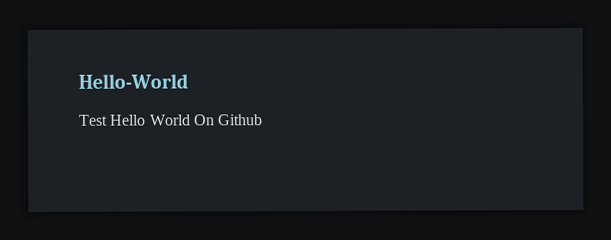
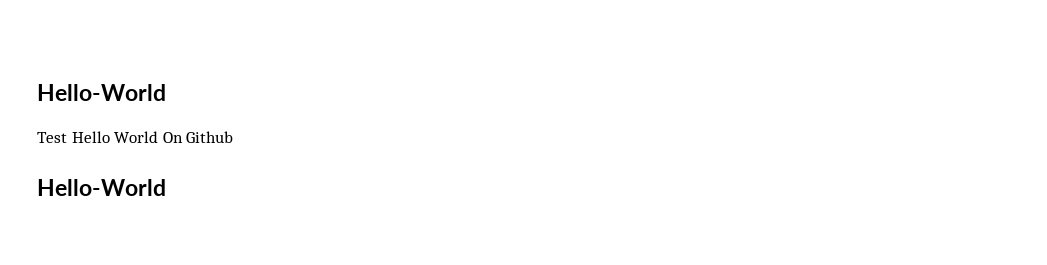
  Test Hello World On Github
+ Hello-World

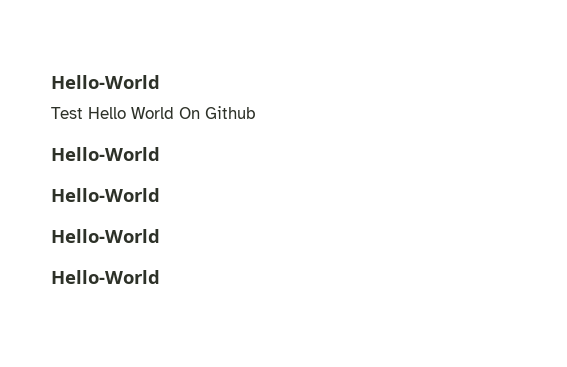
  Test Hello World On Github
+ Hello-World
+ Hello-World
+ Hello-World

